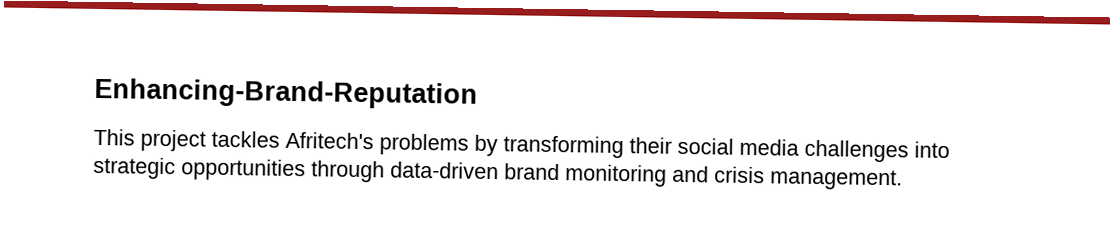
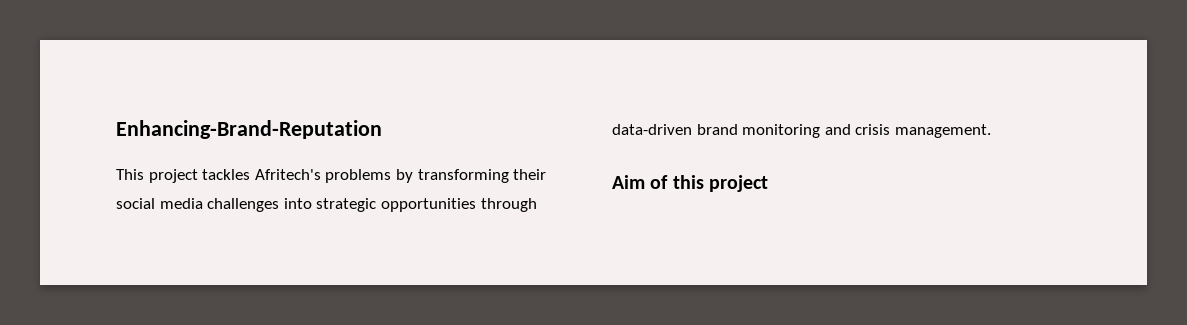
+ Aim of this project

